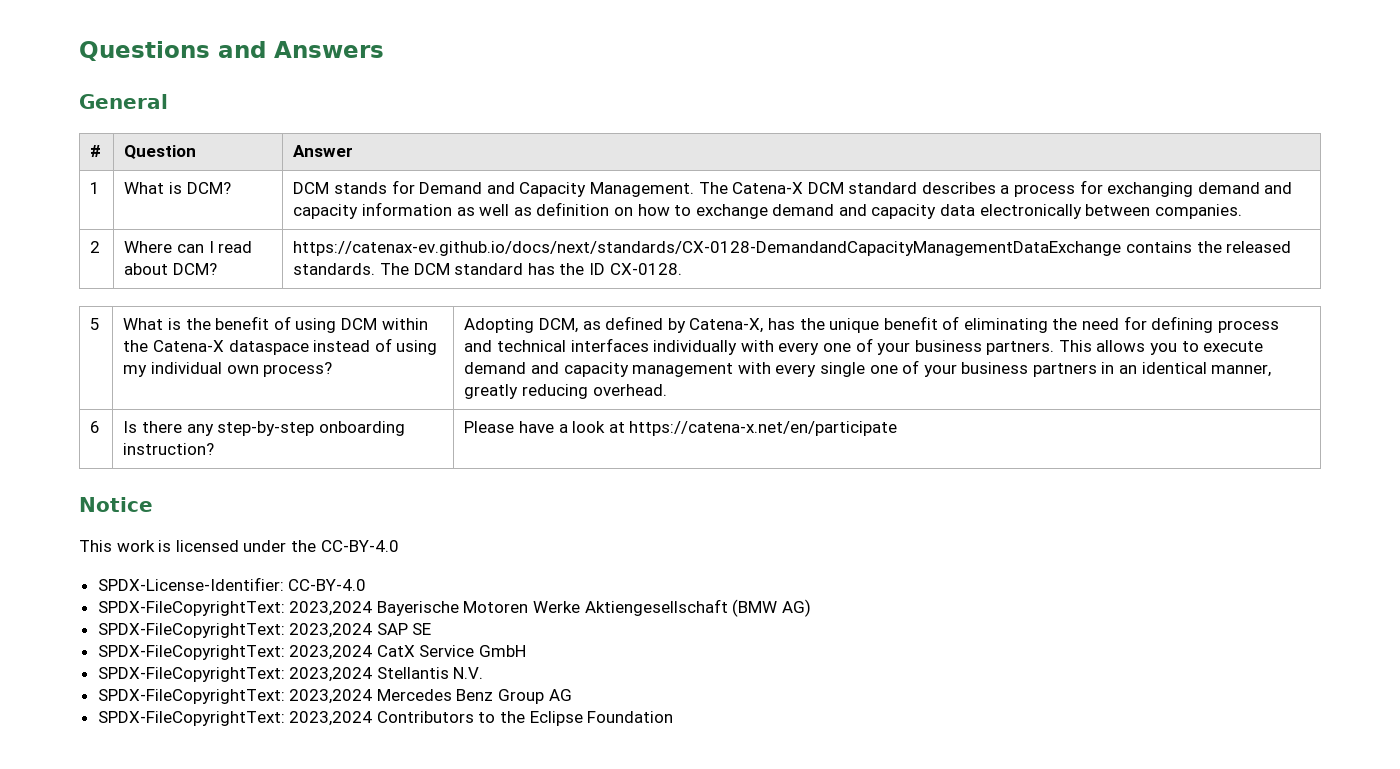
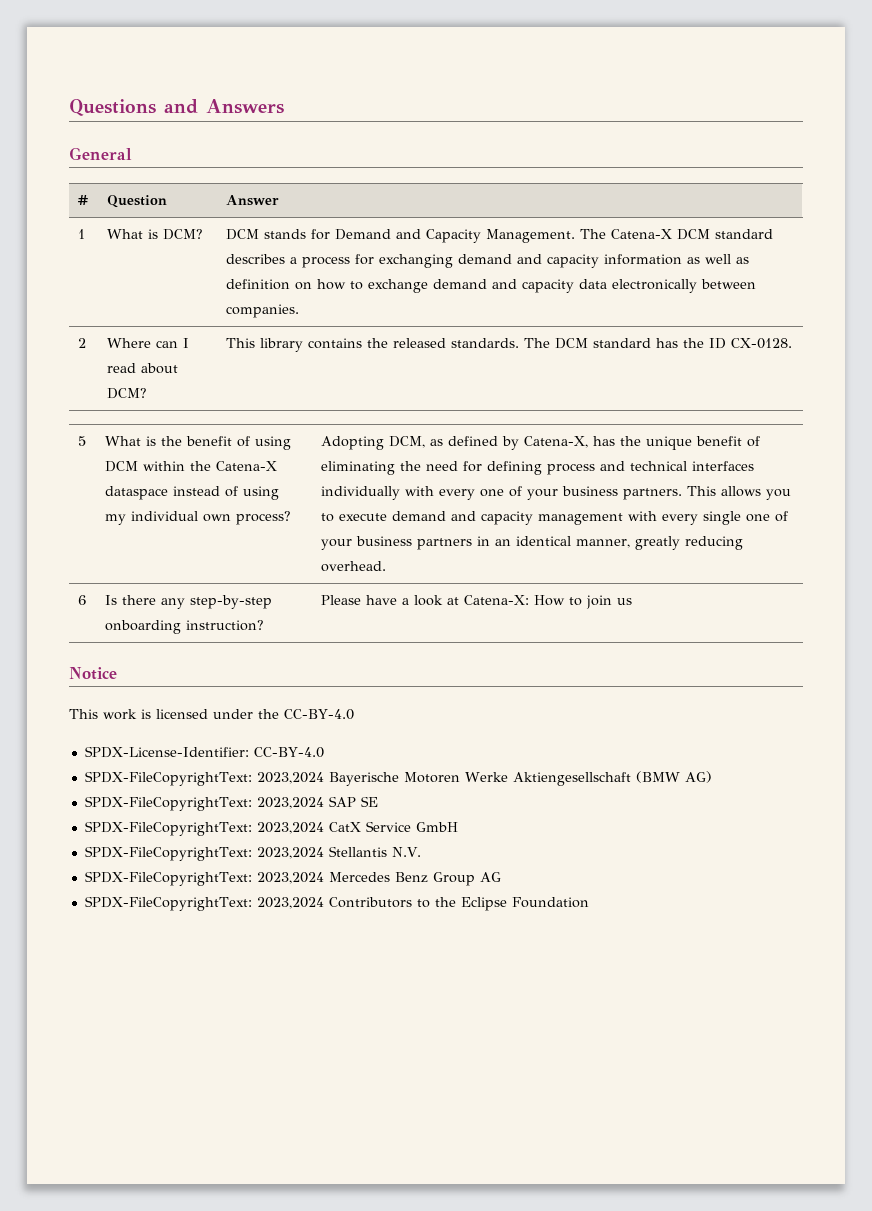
- 2 | Where can I read about DCM? | https://catenax-ev.github.io/docs/next/standards/CX-0128-DemandandCapacityManagementDataExchange contains the released standards. The DCM standard has the ID CX-0128.
+ 2 | Where can I read about DCM? | This library contains the released standards. The DCM standard has the ID CX-0128.
- 6 | Is there any step-by-step onboarding instruction? | Please have a look at https://catena-x.net/en/participate
+ 6 | Is there any step-by-step onboarding instruction? | Please have a look at Catena-X: How to join us

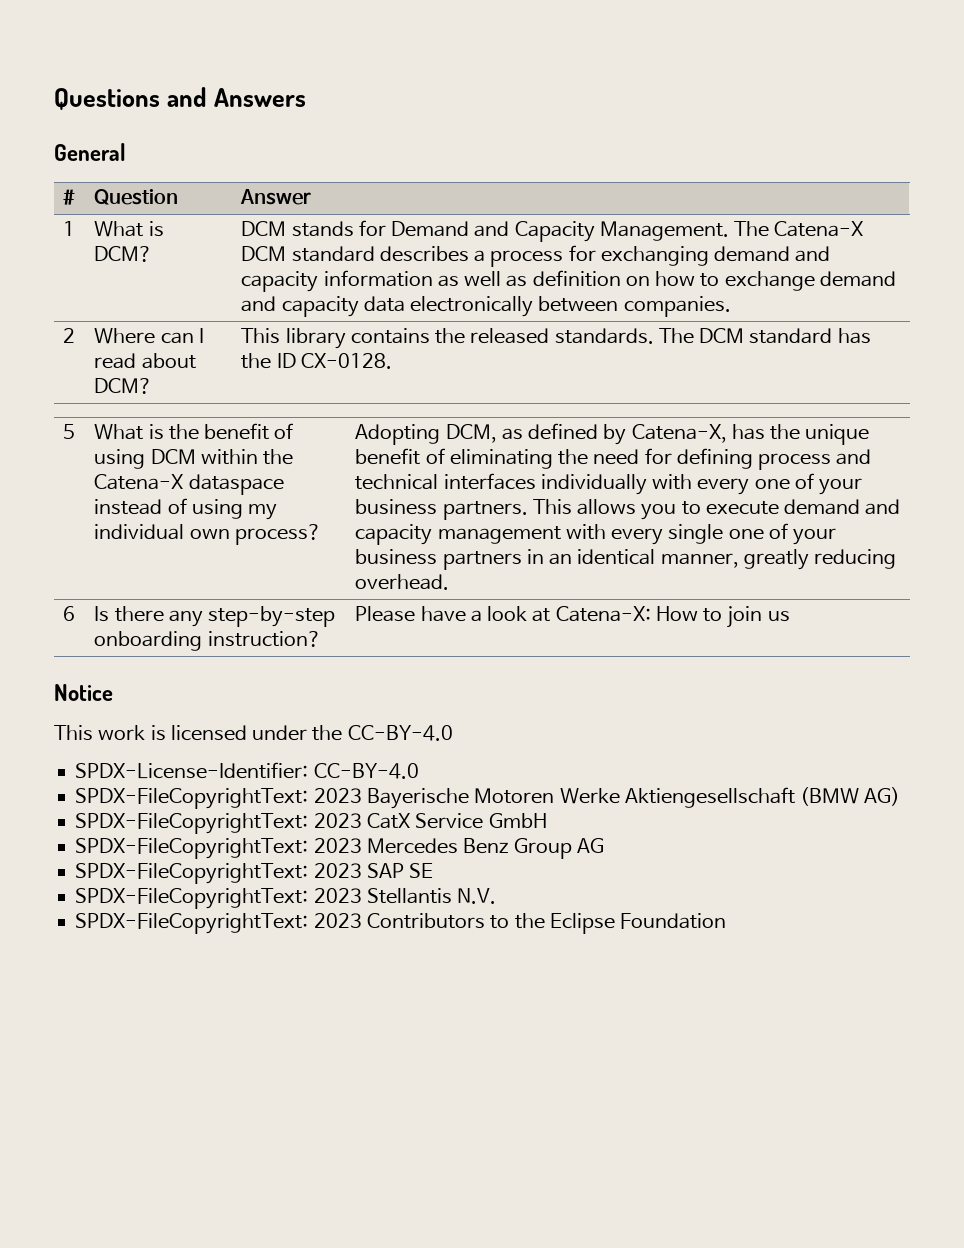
- SPDX-FileCopyrightText: 2023,2024 Bayerische Motoren Werke Aktiengesellschaft (BMW AG)
+ SPDX-FileCopyrightText: 2023 Bayerische Motoren Werke Aktiengesellschaft (BMW AG)
- SPDX-FileCopyrightText: 2023,2024 SAP SE
- SPDX-FileCopyrightText: 2023,2024 CatX Service GmbH
+ SPDX-FileCopyrightText: 2023 CatX Service GmbH
- SPDX-FileCopyrightText: 2023,2024 Stellantis N.V.
- SPDX-FileCopyrightText: 2023,2024 Mercedes Benz Group AG
+ SPDX-FileCopyrightText: 2023 Mercedes Benz Group AG
- SPDX-FileCopyrightText: 2023,2024 Contributors to the Eclipse Foundation
+ SPDX-FileCopyrightText: 2023 SAP SE
+ SPDX-FileCopyrightText: 2023 Stellantis N.V.
+ SPDX-FileCopyrightText: 2023 Contributors to the Eclipse Foundation

